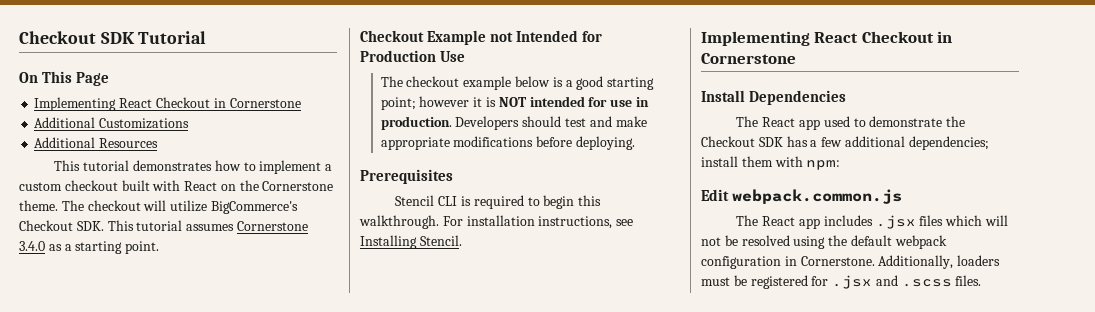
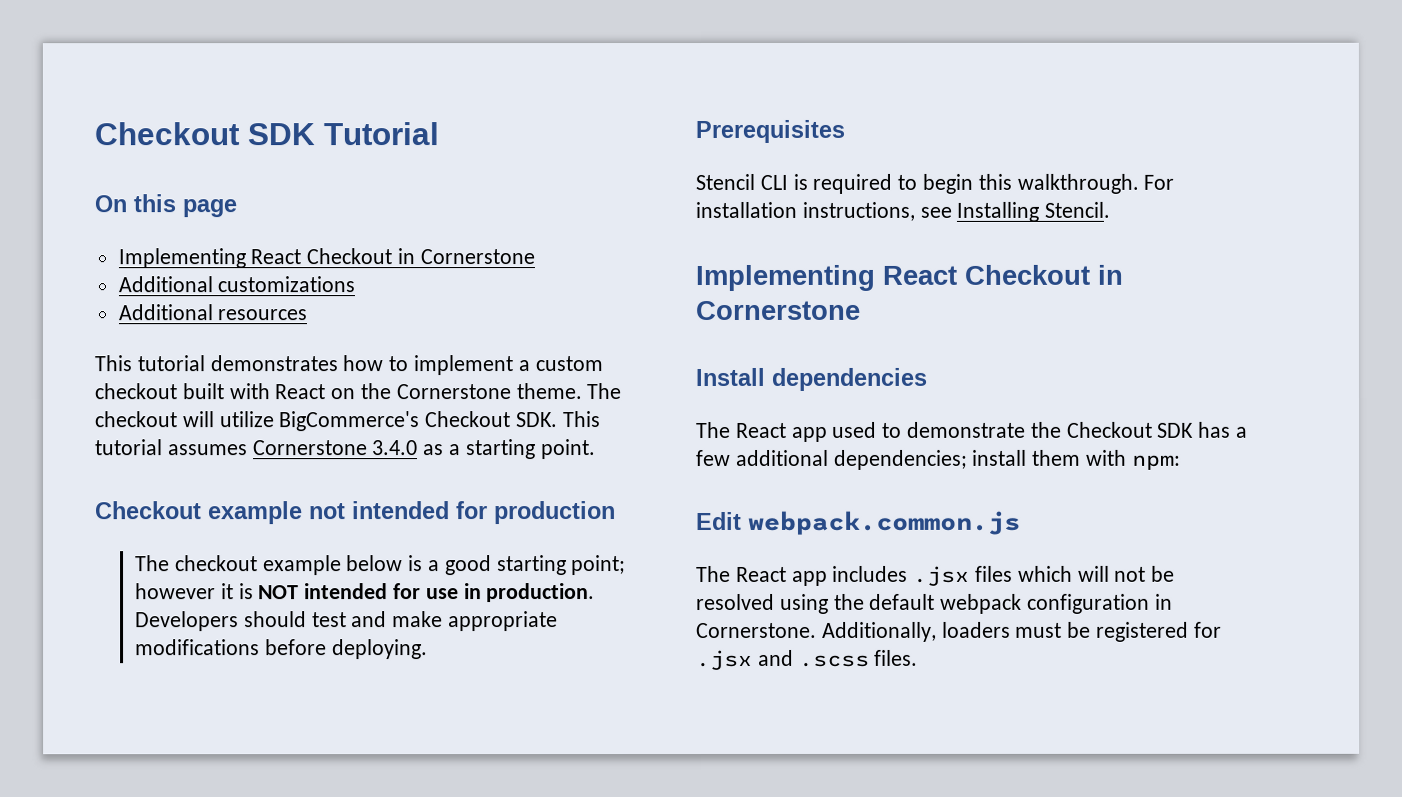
- On This Page
+ On this page
- Additional Customizations
- Additional Resources
+ Additional customizations
+ Additional resources
- Checkout Example not Intended for Production Use
+ Checkout example not intended for production
- Install Dependencies
+ Install dependencies

